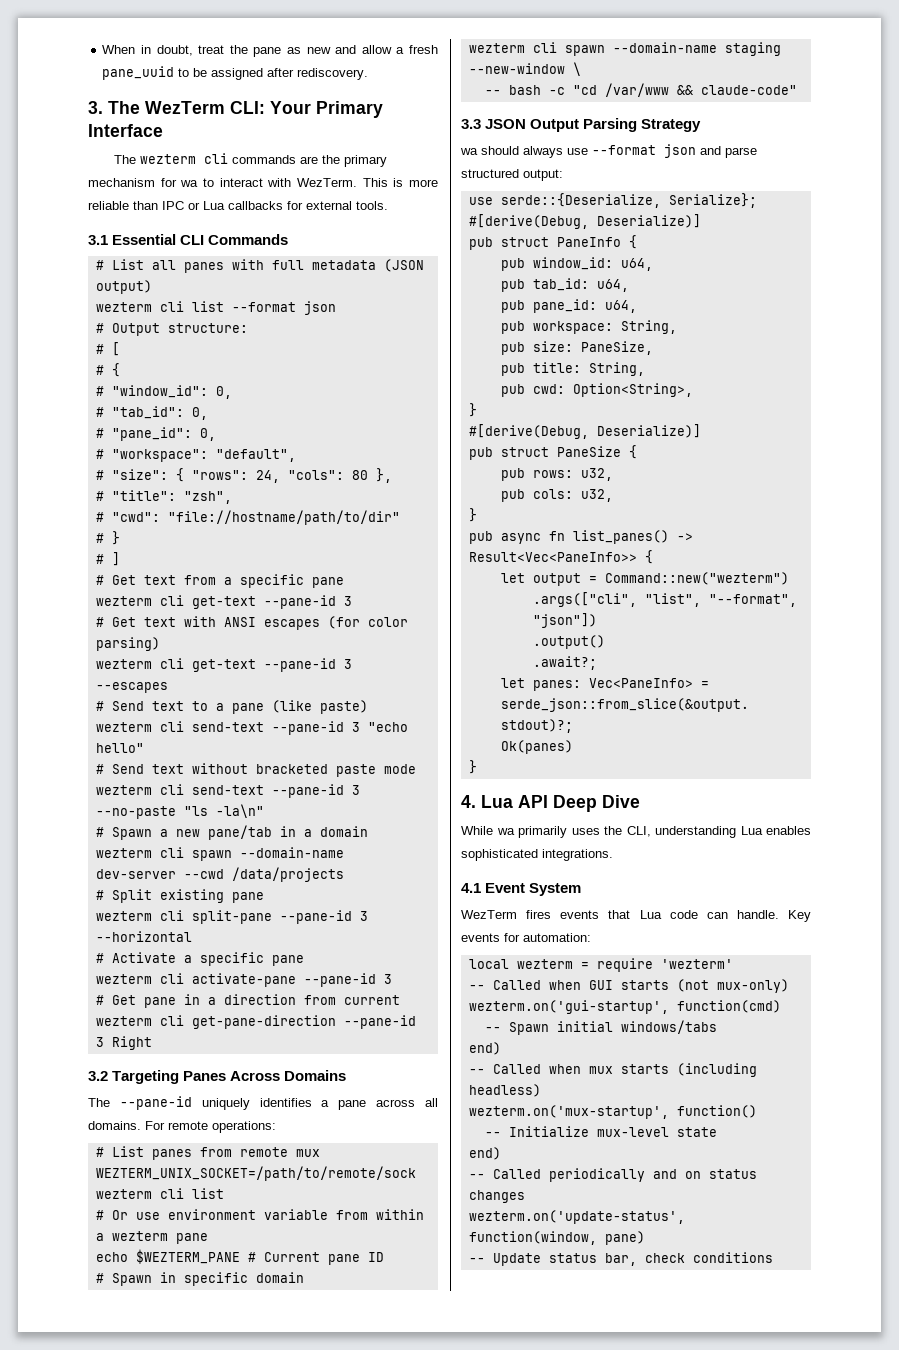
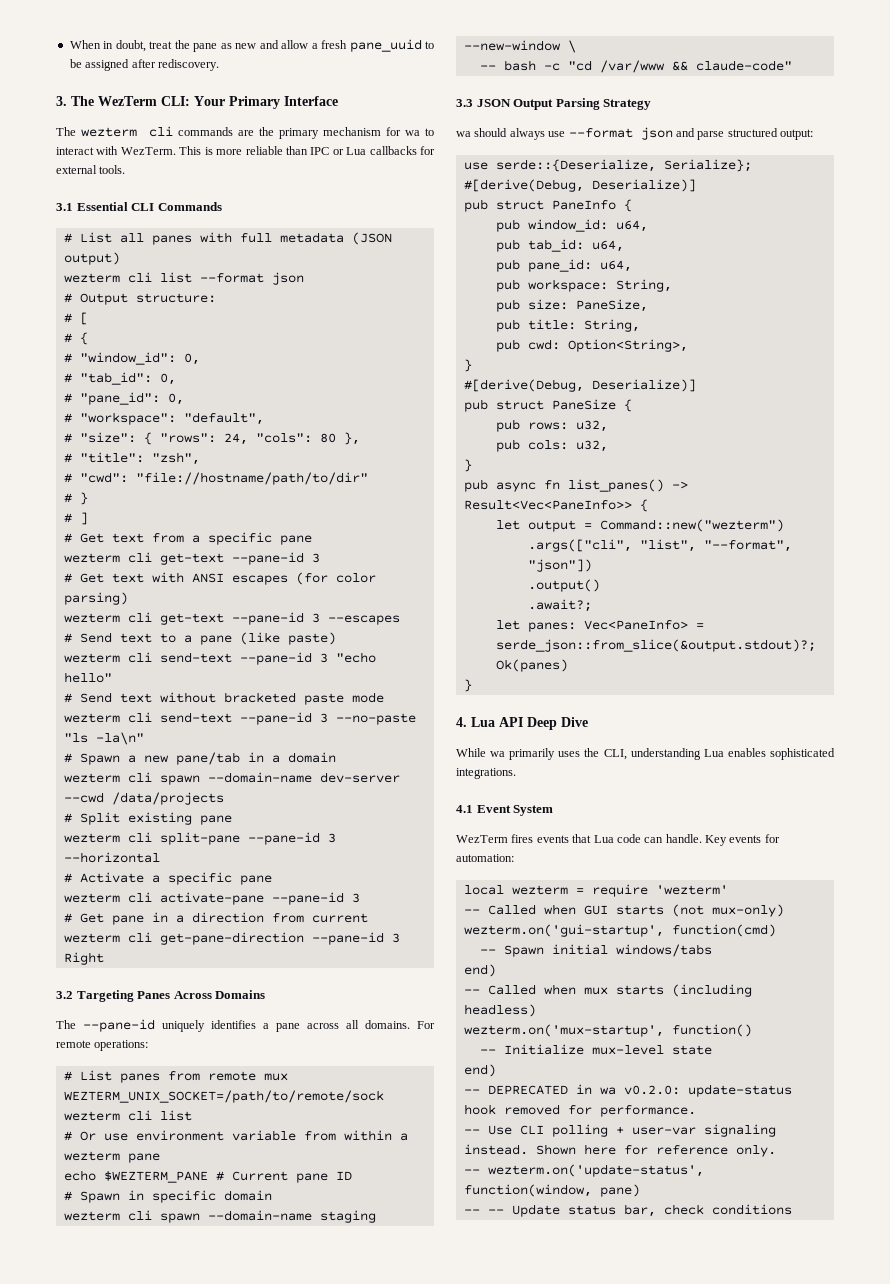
- -- Called periodically and on status changes
- wezterm.on('update-status', function(window, pane)
+ -- DEPRECATED in wa v0.2.0: update-status hook removed for performance.
+ -- Use CLI polling + user-var signaling instead. Shown here for reference only.
+ -- wezterm.on('update-status', function(window, pane)
- -- Update status bar, check conditions
+ -- -- Update status bar, check conditions

